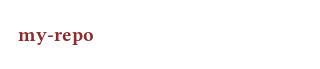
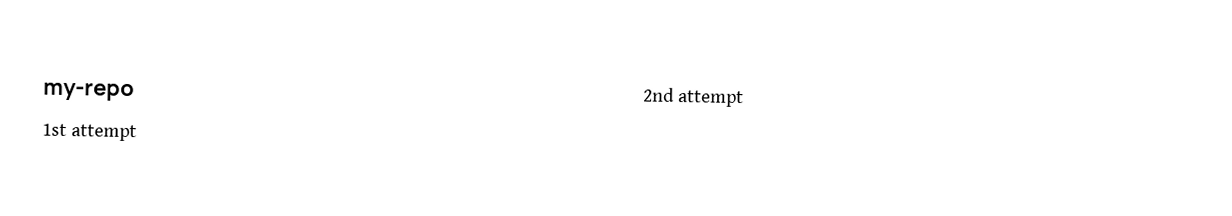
+ 1st attempt
+ 2nd attempt

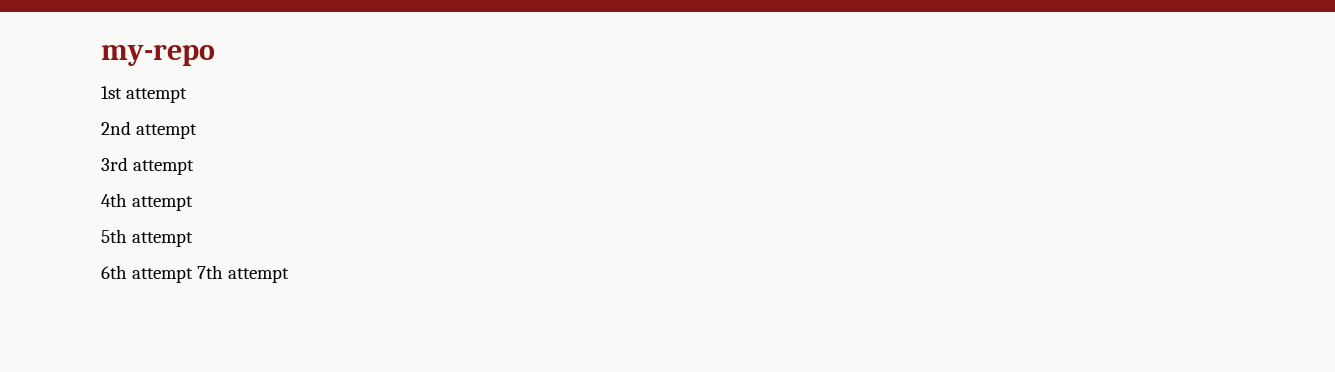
+ 3rd attempt
+ 4th attempt
+ 5th attempt
+ 6th attempt 7th attempt

